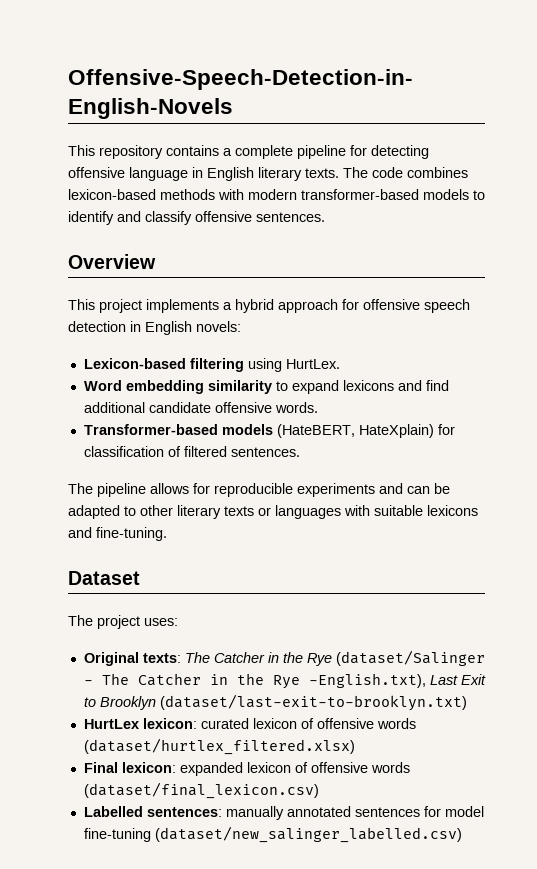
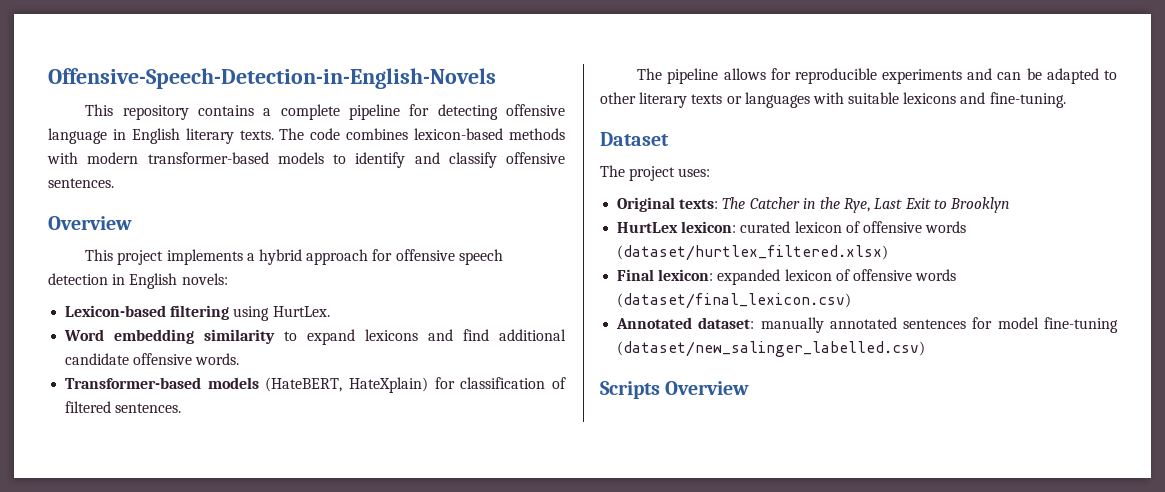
- Original texts: The Catcher in the Rye (dataset/Salinger - The Catcher in the Rye -English.txt), Last Exit to Brooklyn (dataset/last-exit-to-brooklyn.txt)
+ Original texts: The Catcher in the Rye, Last Exit to Brooklyn
- Labelled sentences: manually annotated sentences for model fine-tuning (dataset/new_salinger_labelled.csv)
+ Annotated dataset: manually annotated sentences for model fine-tuning (dataset/new_salinger_labelled.csv)
+ Scripts Overview

